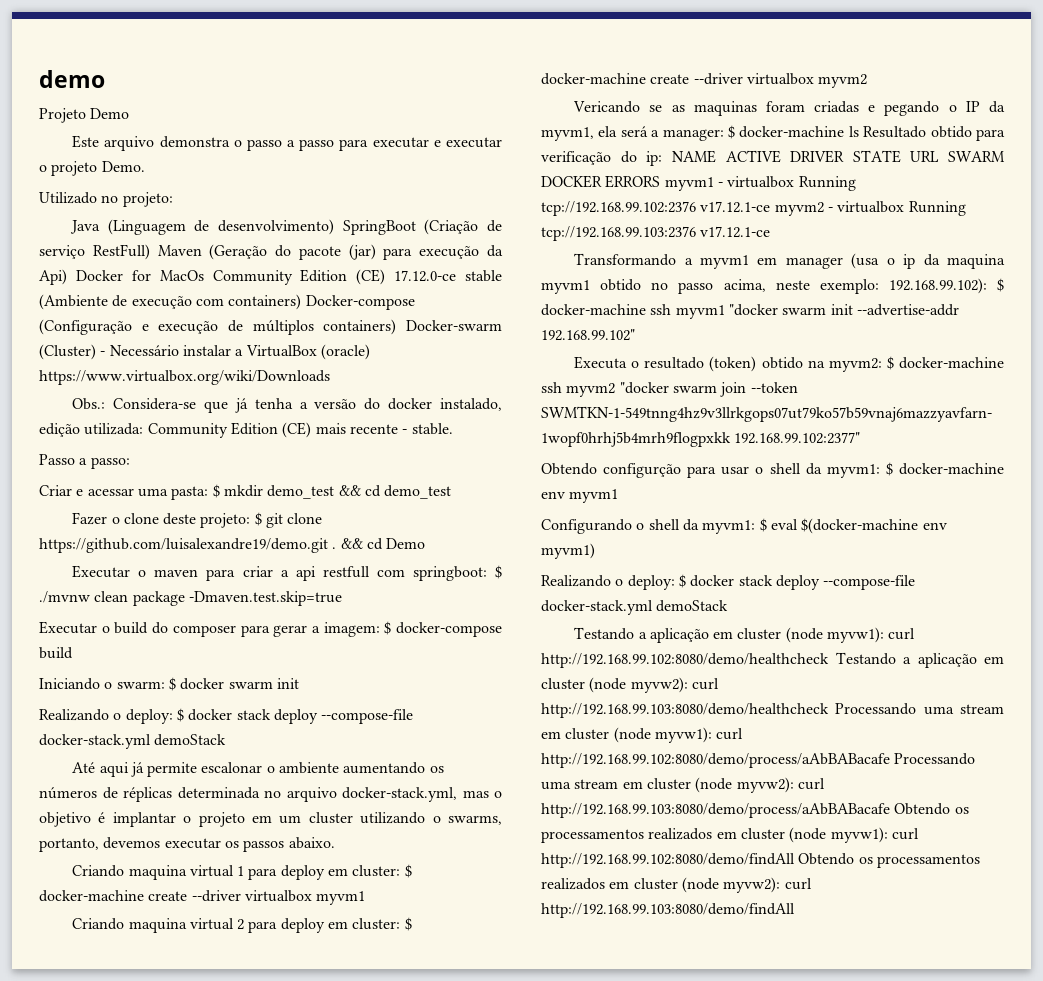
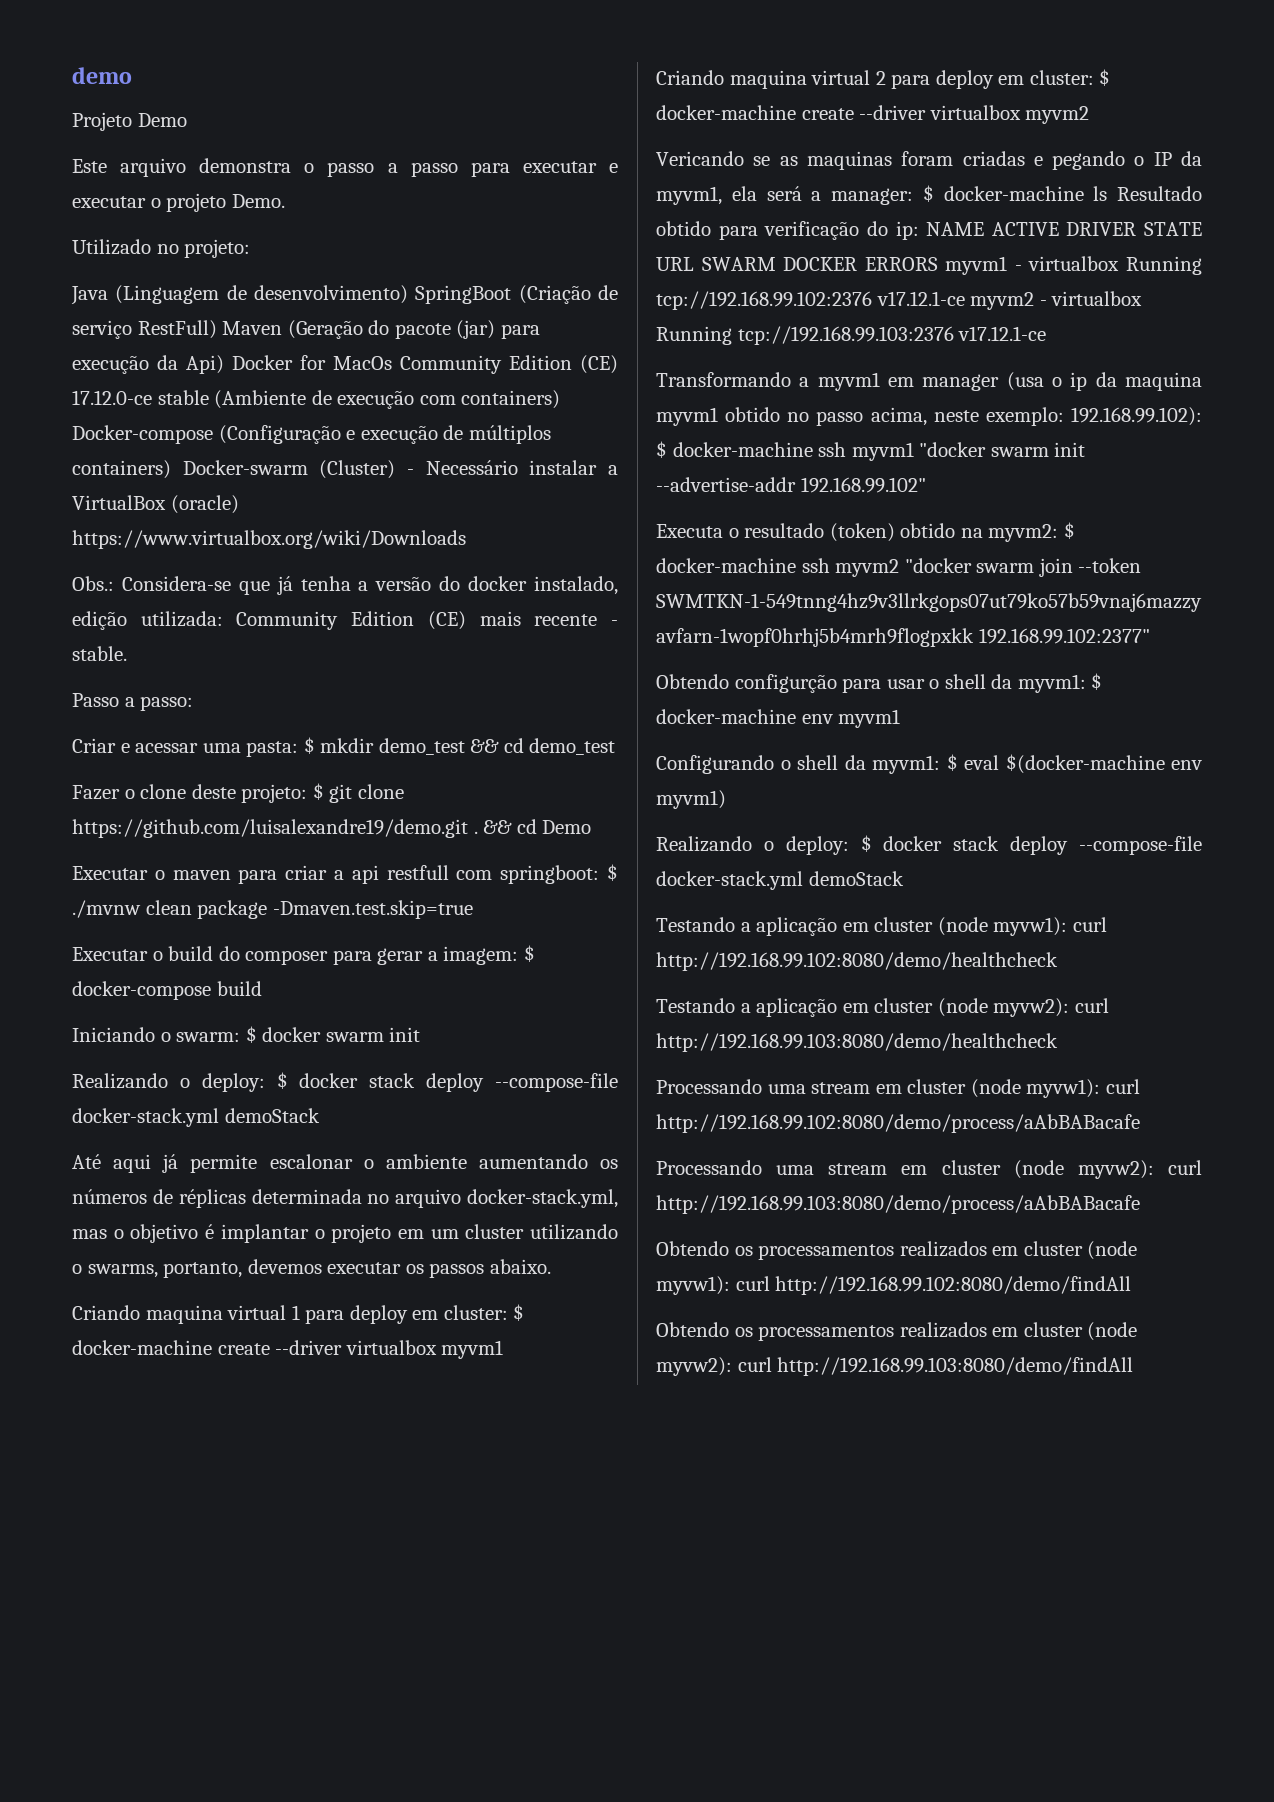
- Testando a aplicação em cluster (node myvw1): curl http://192.168.99.102:8080/demo/healthcheck Testando a aplicação em cluster (node myvw2): curl http://192.168.99.103:8080/demo/healthcheck Processando uma stream em cluster (node myvw1): curl http://192.168.99.102:8080/demo/process/aAbBABacafe Processando uma stream em cluster (node myvw2): curl http://192.168.99.103:8080/demo/process/aAbBABacafe Obtendo os processamentos realizados em cluster (node myvw1): curl http://192.168.99.102:8080/demo/findAll Obtendo os processamentos realizados em cluster (node myvw2): curl http://192.168.99.103:8080/demo/findAll
+ Testando a aplicação em cluster (node myvw1): curl http://192.168.99.102:8080/demo/healthcheck
+ Testando a aplicação em cluster (node myvw2): curl http://192.168.99.103:8080/demo/healthcheck
+ Processando uma stream em cluster (node myvw1): curl http://192.168.99.102:8080/demo/process/aAbBABacafe
+ Processando uma stream em cluster (node myvw2): curl http://192.168.99.103:8080/demo/process/aAbBABacafe
+ Obtendo os processamentos realizados em cluster (node myvw1): curl http://192.168.99.102:8080/demo/findAll
+ Obtendo os processamentos realizados em cluster (node myvw2): curl http://192.168.99.103:8080/demo/findAll

